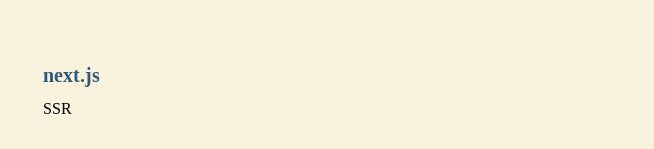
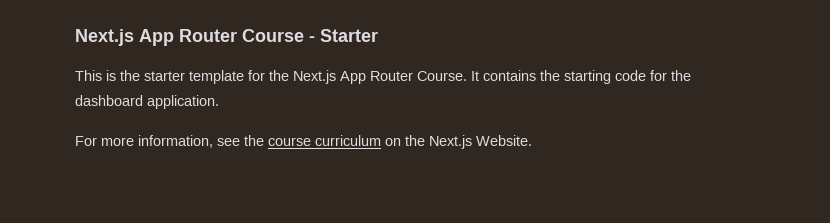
- next.js
- SSR
+ Next.js App Router Course - Starter
+ This is the starter template for the Next.js App Router Course. It contains the starting code for the dashboard application.
+ For more information, see the course curriculum on the Next.js Website.

